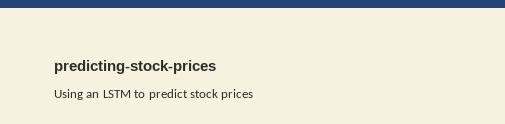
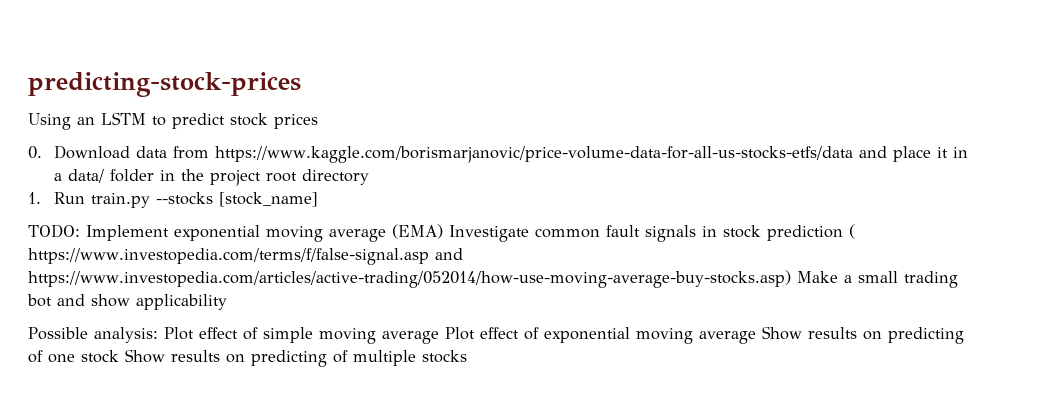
+ 0. Download data from https://www.kaggle.com/borismarjanovic/price-volume-data-for-all-us-stocks-etfs/data and place it in a data/ folder in the project root directory
+ 1. Run train.py --stocks [stock_name]
+ TODO: Implement exponential moving average (EMA) Investigate common fault signals in stock prediction ( https://www.investopedia.com/terms/f/false-signal.asp and https://www.investopedia.com/articles/active-trading/052014/how-use-moving-average-buy-stocks.asp) Make a small trading bot and show applicability
+ Possible analysis: Plot effect of simple moving average Plot effect of exponential moving average Show results on predicting of one stock Show results on predicting of multiple stocks

